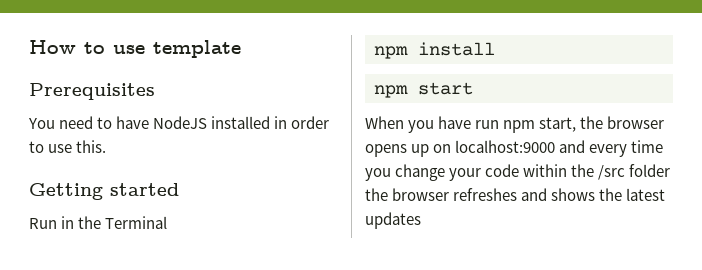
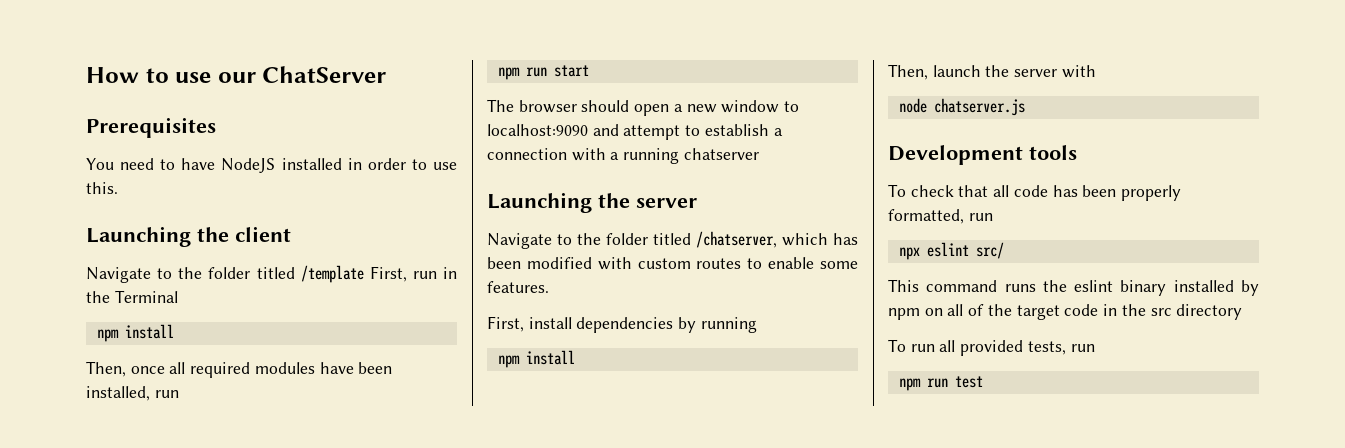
- How to use template
+ How to use our ChatServer
- Getting started
- Run in the Terminal
+ Launching the client
+ Navigate to the folder titled /template First, run in the Terminal
- npm start
+ Then, once all required modules have been installed, run
+ npm run start
- When you have run npm start, the browser opens up on localhost:9000 and every time you change your code within the /src folder the browser refreshes and shows the latest updates
+ The browser should open a new window to localhost:9090 and attempt to establish a connection with a running chatserver
+ Launching the server
+ Navigate to the folder titled /chatserver, which has been modified with custom routes to enable some features.
+ First, install dependencies by running
+ npm install
+ Then, launch the server with
+ node chatserver.js
+ Development tools
+ To check that all code has been properly formatted, run
+ npx eslint src/
+ This command runs the eslint binary installed by npm on all of the target code in the src directory
+ To run all provided tests, run
+ npm run test

